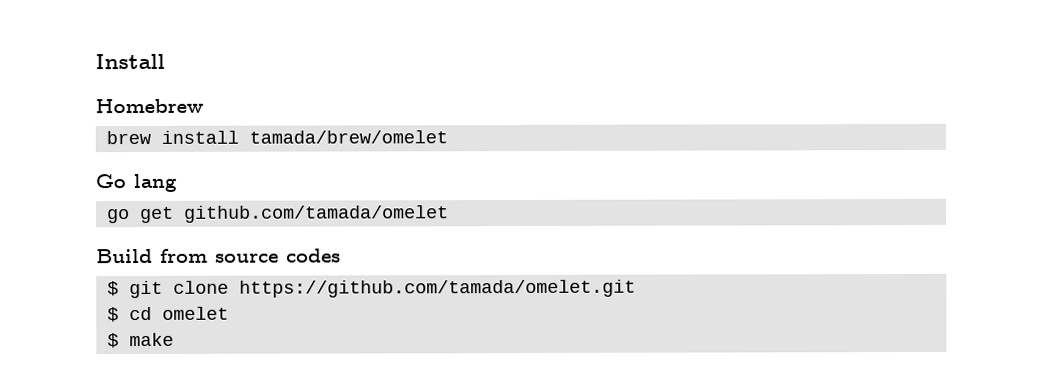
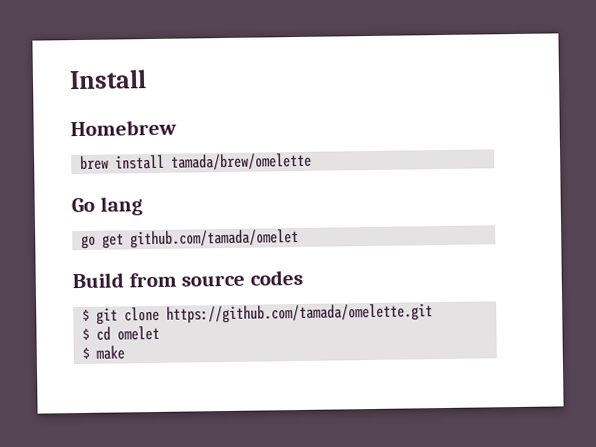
- brew install tamada/brew/omelet
+ brew install tamada/brew/omelette
- $ git clone https://github.com/tamada/omelet.git
+ $ git clone https://github.com/tamada/omelette.git

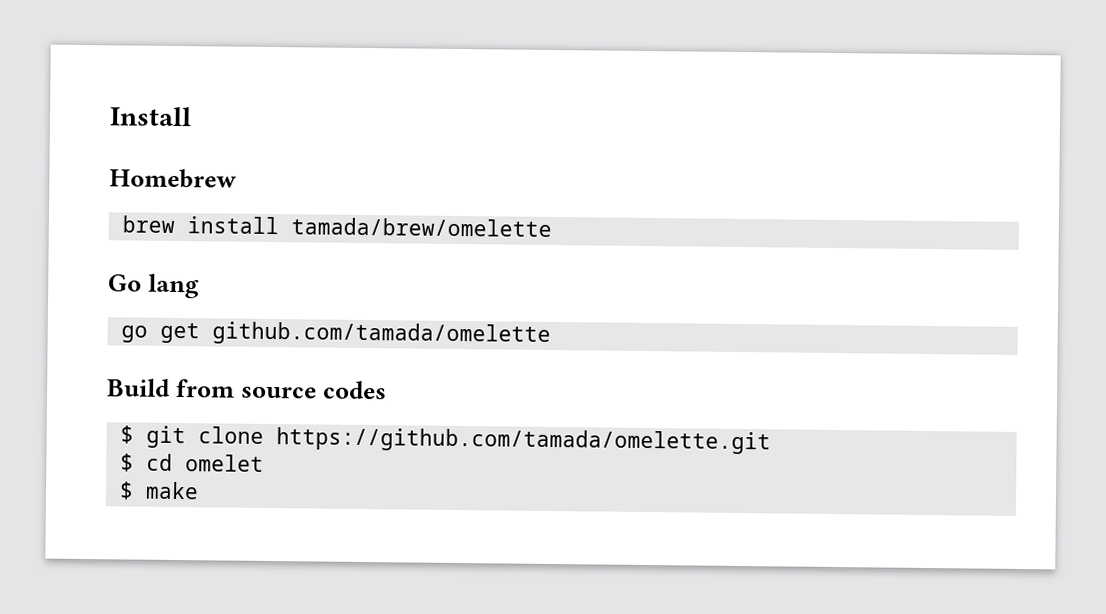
- go get github.com/tamada/omelet
+ go get github.com/tamada/omelette

